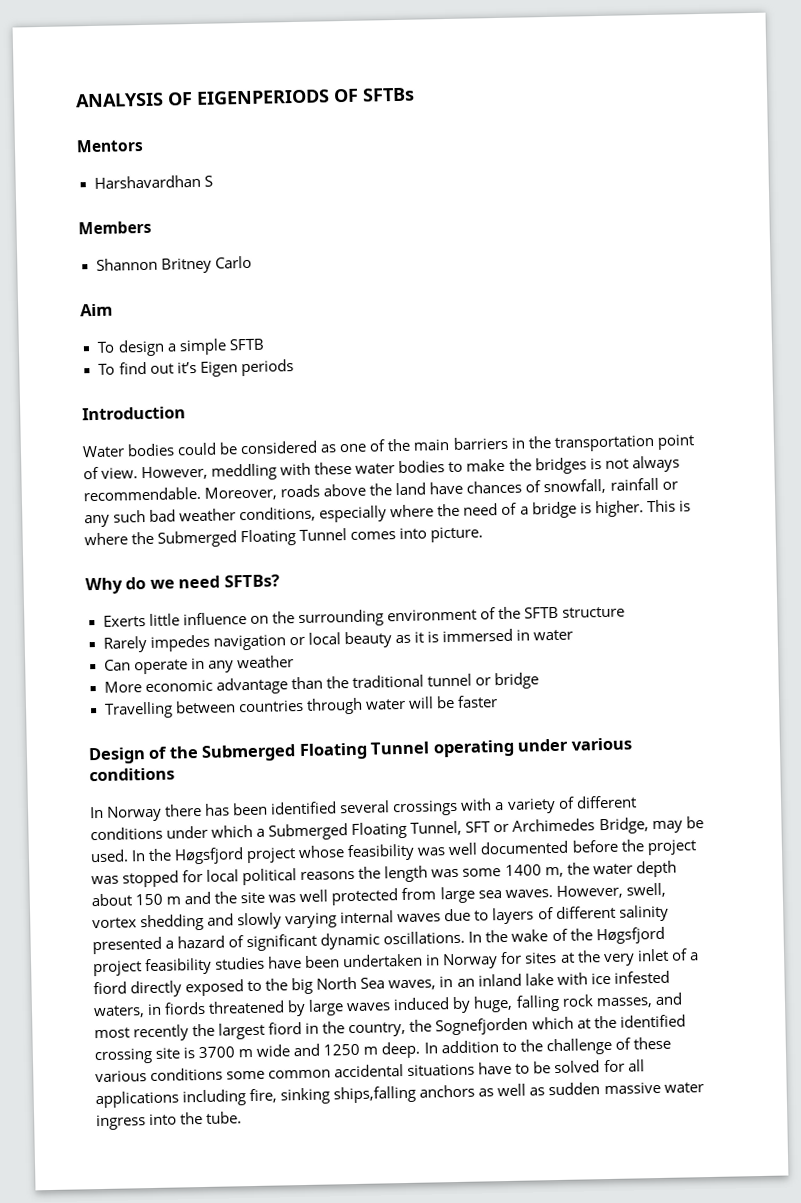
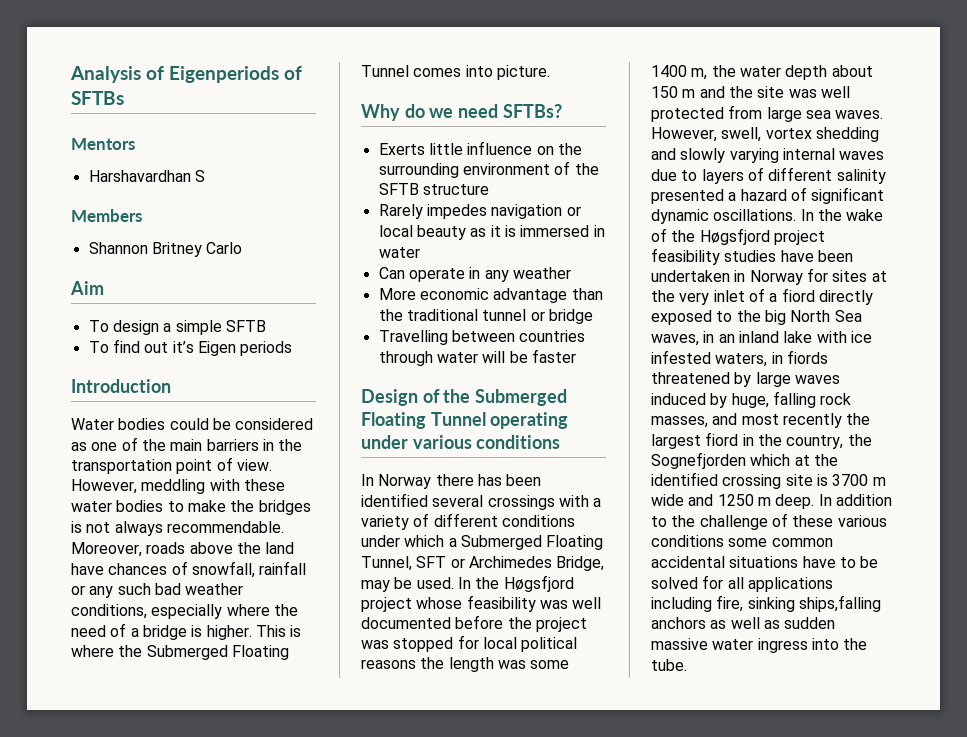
- ANALYSIS OF EIGENPERIODS OF SFTBs
+ Analysis of Eigenperiods of SFTBs

